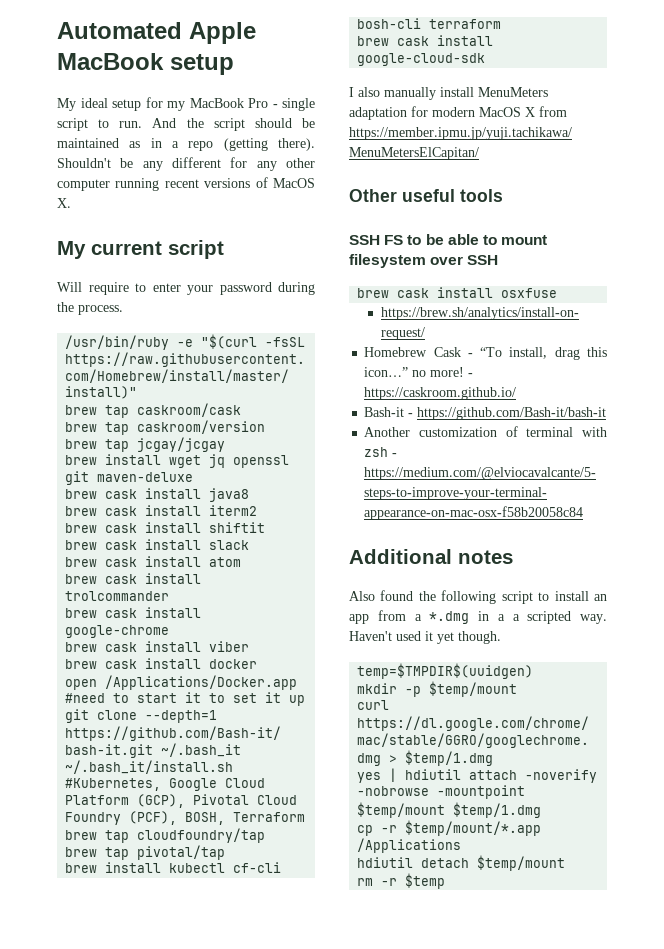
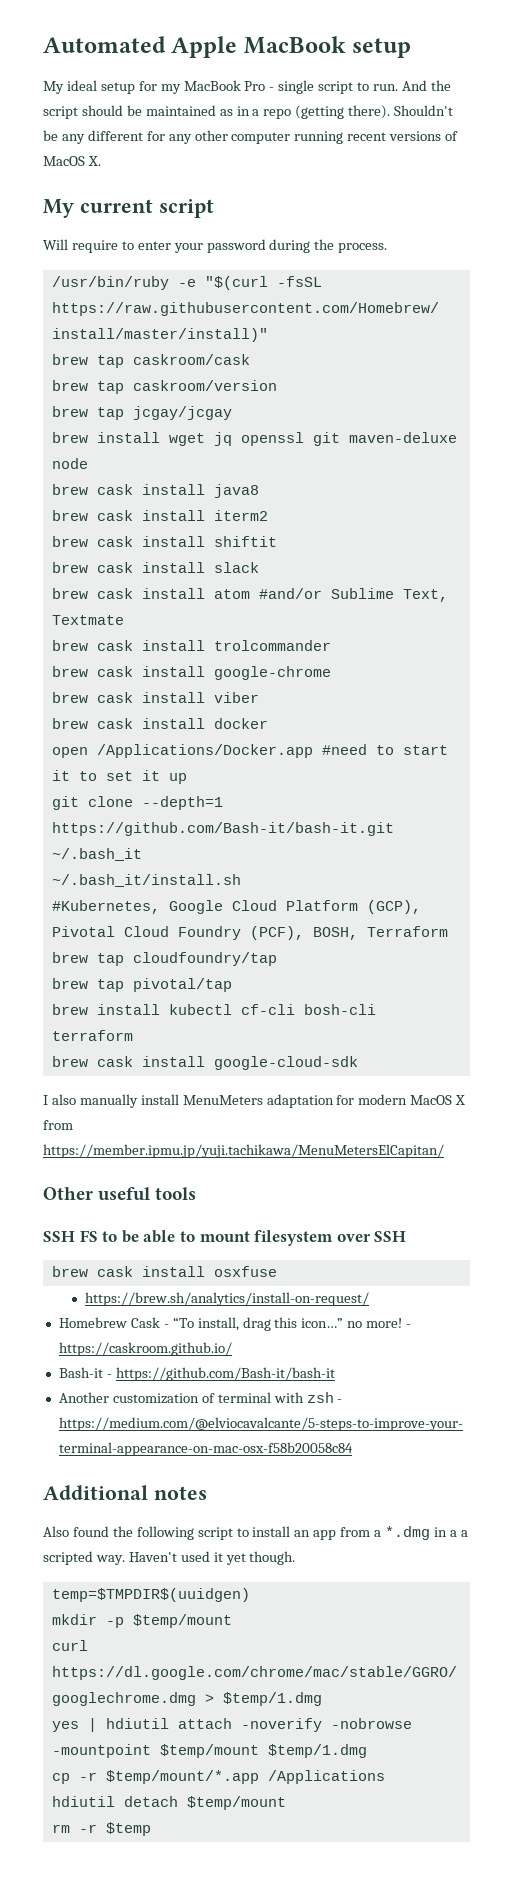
- brew install wget jq openssl git maven-deluxe
+ brew install wget jq openssl git maven-deluxe node
- brew cask install atom
+ brew cask install atom #and/or Sublime Text, Textmate

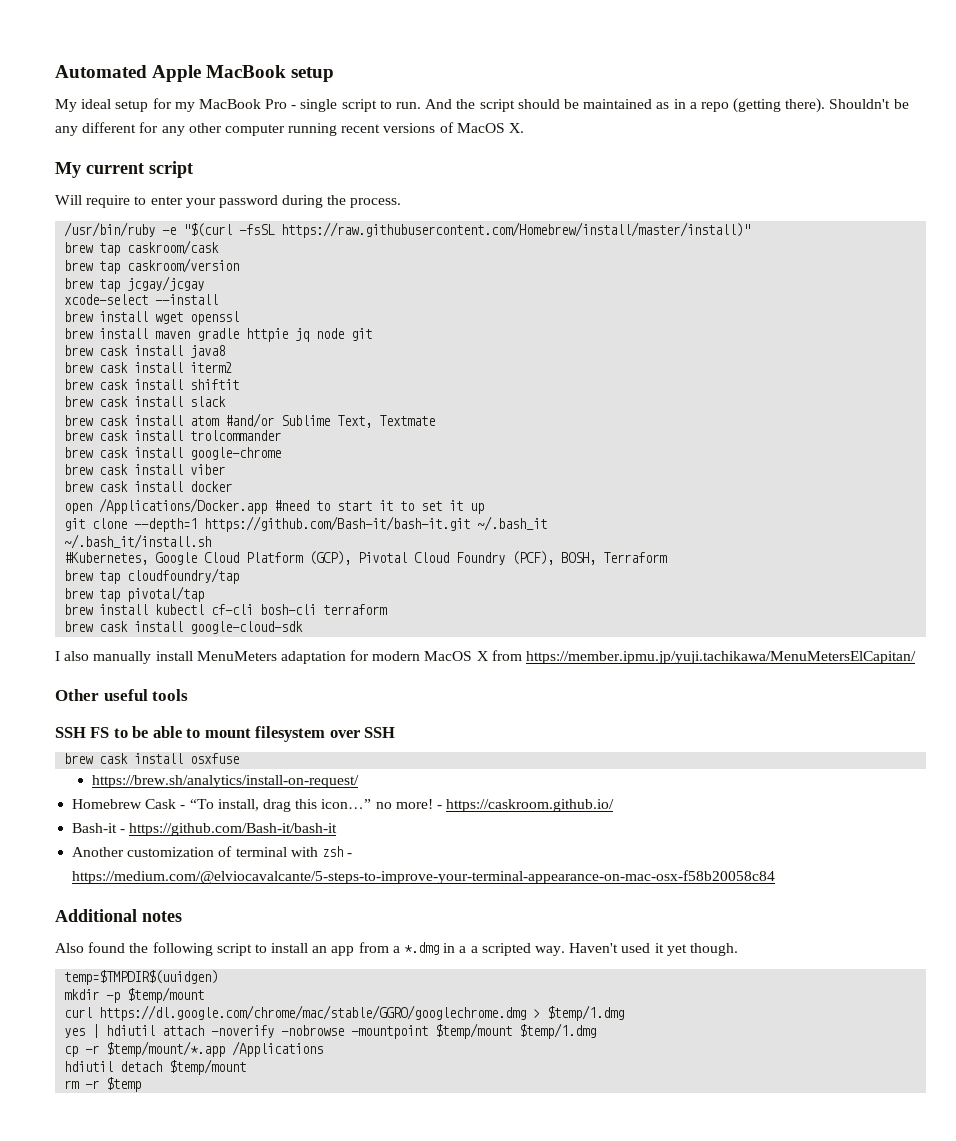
+ xcode-select --install
- brew install wget jq openssl git maven-deluxe node
+ brew install wget openssl
+ brew install maven gradle httpie jq node git

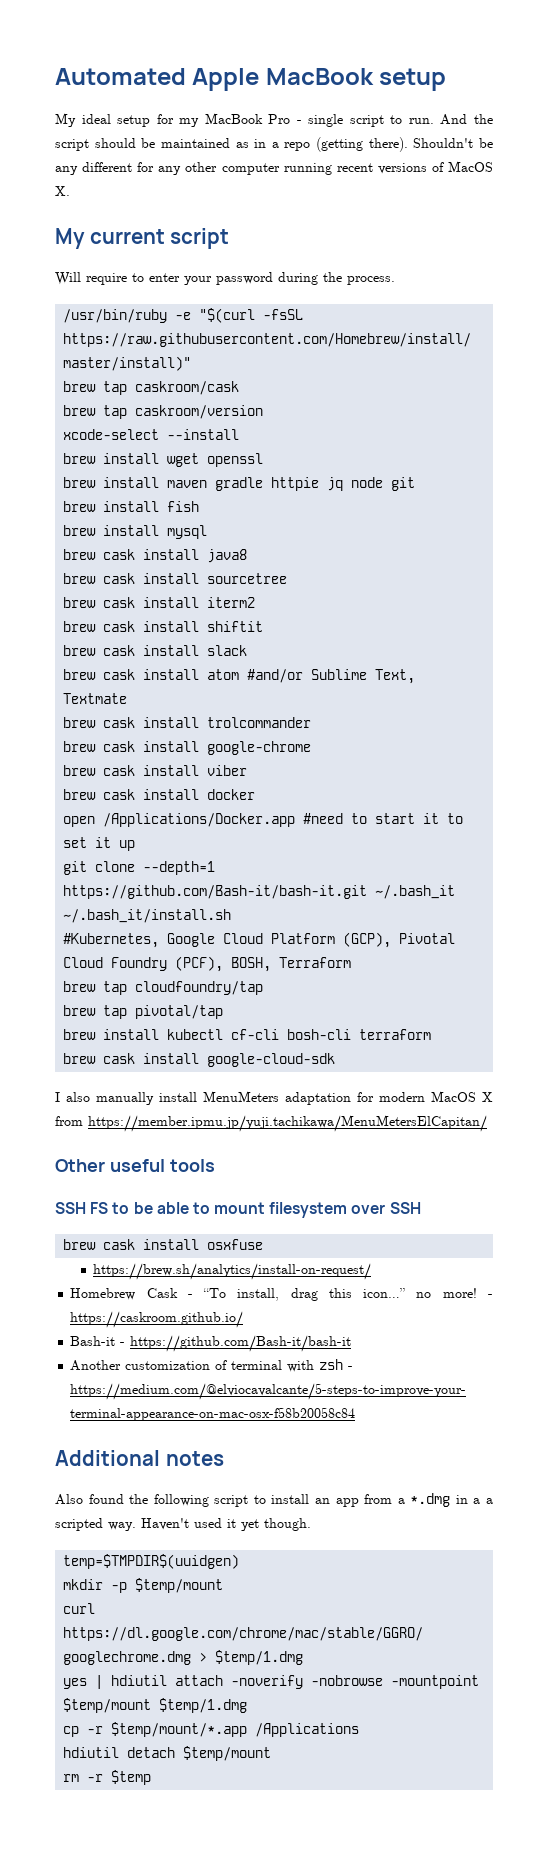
- brew tap jcgay/jcgay
+ brew install fish
+ brew install mysql
+ brew cask install sourcetree

